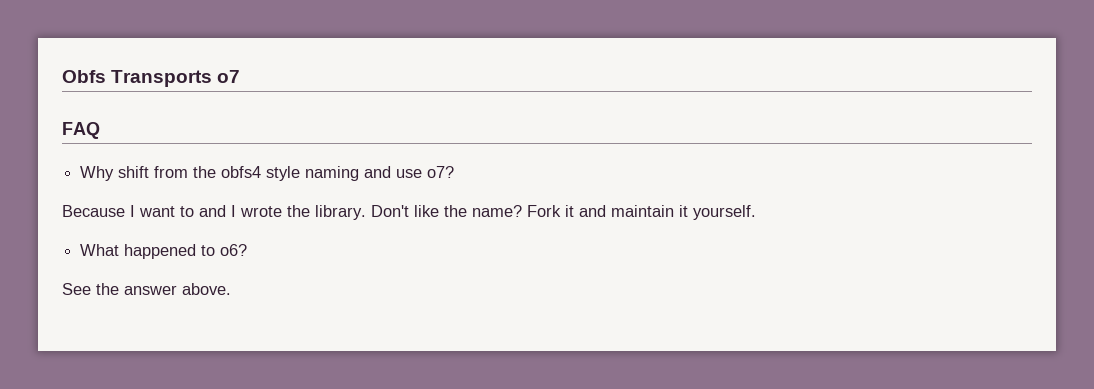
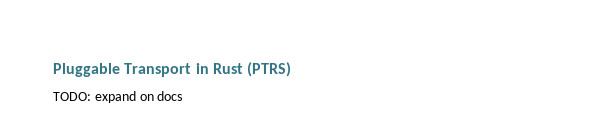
- Obfs Transports o7
- FAQ
- Why shift from the obfs4 style naming and use o7?
- Because I want to and I wrote the library. Don't like the name? Fork it and maintain it yourself.
- What happened to o6?
- See the answer above.
+ Pluggable Transport in Rust (PTRS)
+ TODO: expand on docs

